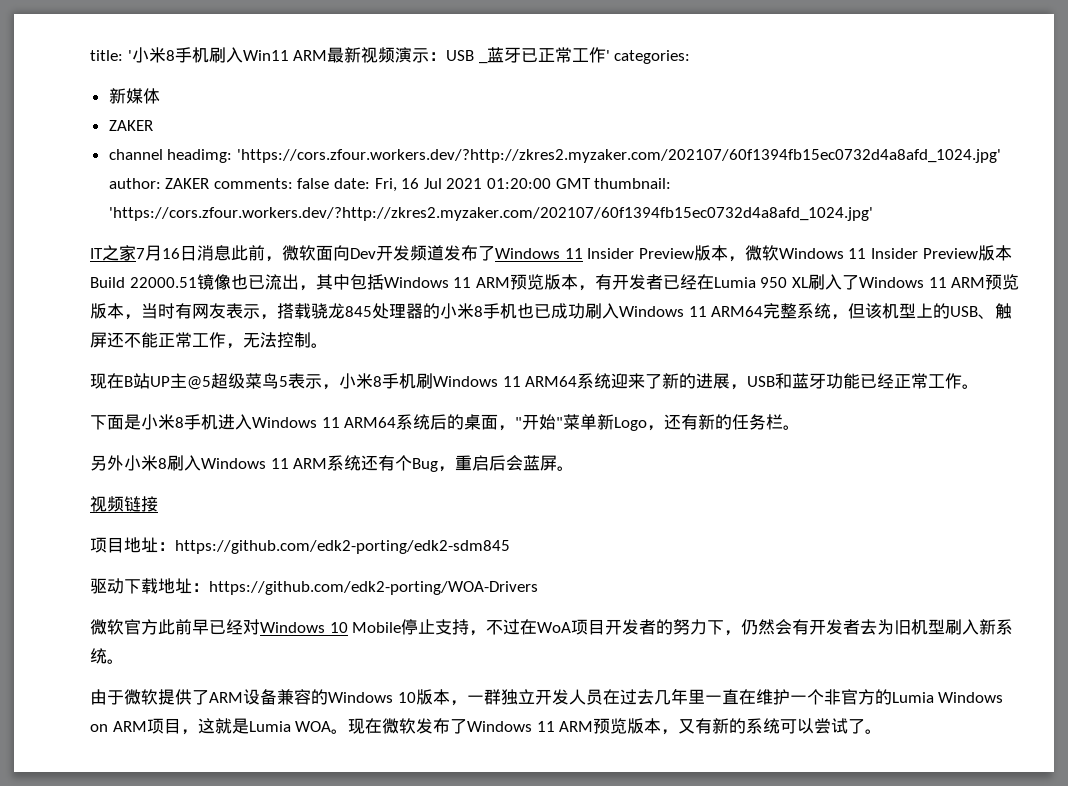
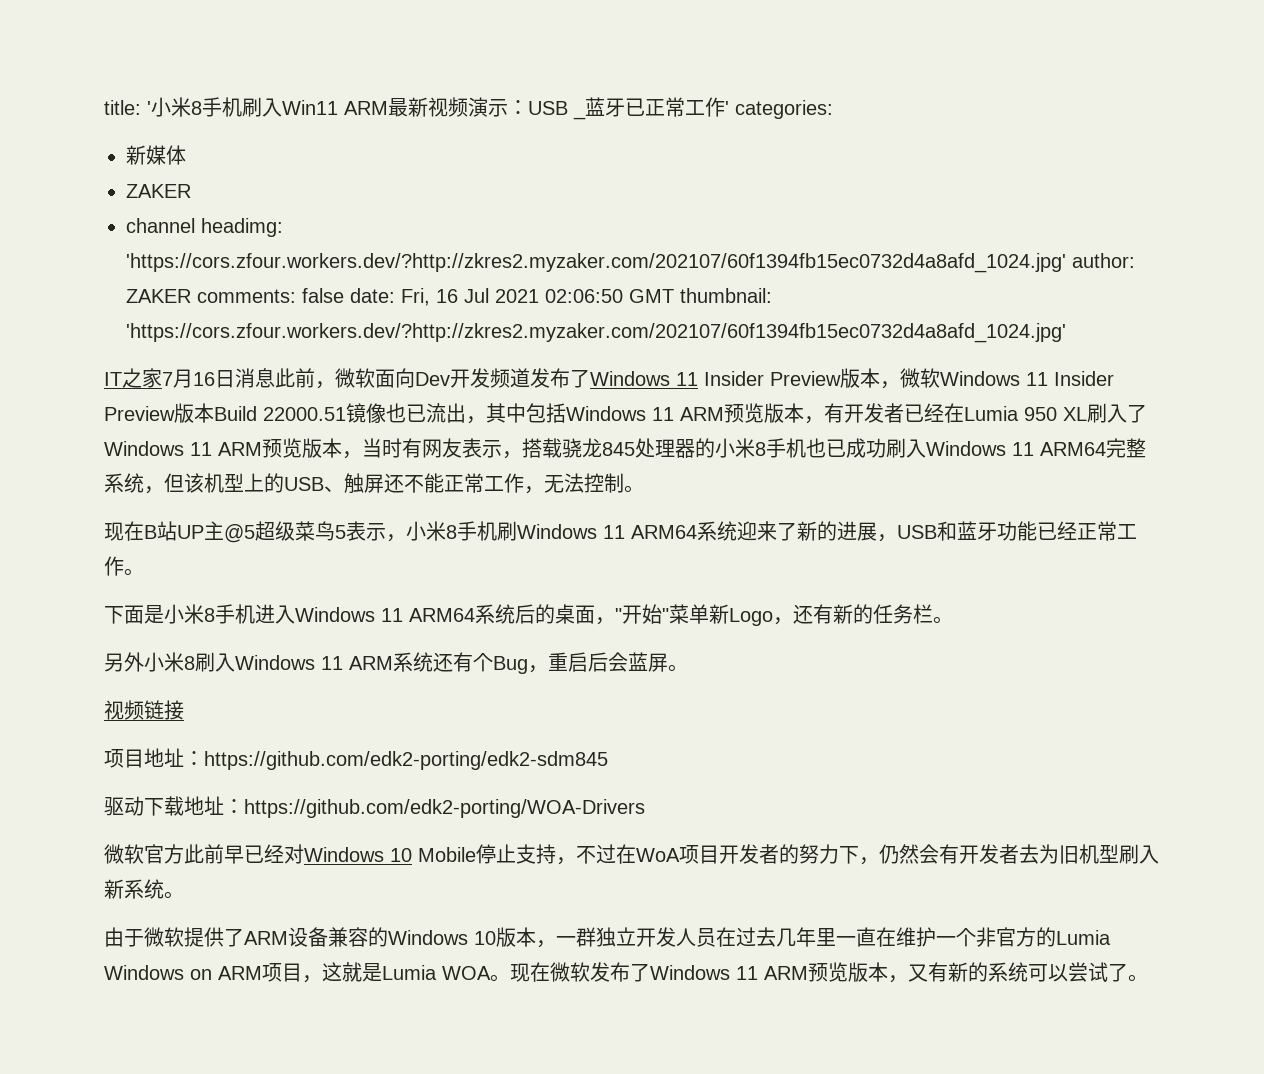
- channel headimg: 'https://cors.zfour.workers.dev/?http://zkres2.myzaker.com/202107/60f1394fb15ec0732d4a8afd_1024.jpg' author: ZAKER comments: false date: Fri, 16 Jul 2021 01:20:00 GMT thumbnail: 'https://cors.zfour.workers.dev/?http://zkres2.myzaker.com/202107/60f1394fb15ec0732d4a8afd_1024.jpg'
+ channel headimg: 'https://cors.zfour.workers.dev/?http://zkres2.myzaker.com/202107/60f1394fb15ec0732d4a8afd_1024.jpg' author: ZAKER comments: false date: Fri, 16 Jul 2021 02:06:50 GMT thumbnail: 'https://cors.zfour.workers.dev/?http://zkres2.myzaker.com/202107/60f1394fb15ec0732d4a8afd_1024.jpg'

